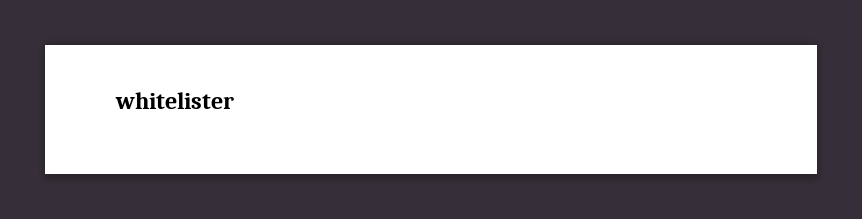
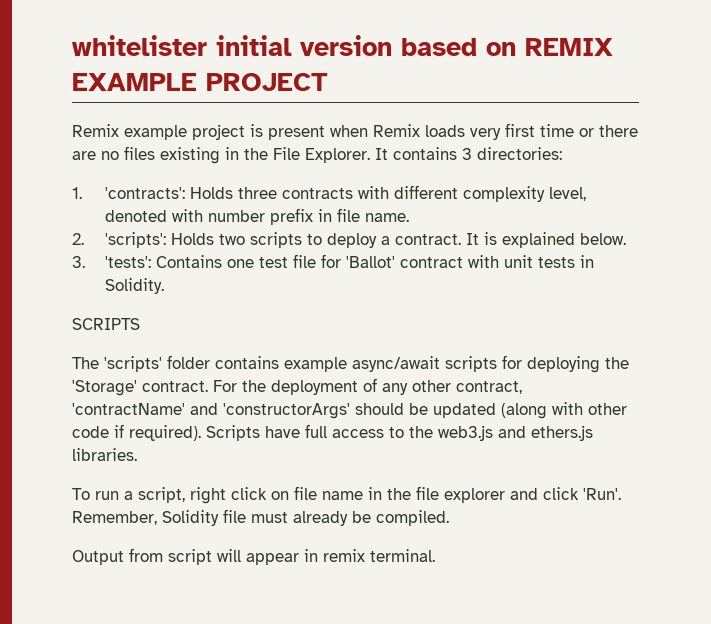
- whitelister
+ whitelister initial version based on REMIX EXAMPLE PROJECT
+ Remix example project is present when Remix loads very first time or there are no files existing in the File Explorer. It contains 3 directories:
+ 1. 'contracts': Holds three contracts with different complexity level, denoted with number prefix in file name.
+ 2. 'scripts': Holds two scripts to deploy a contract. It is explained below.
+ 3. 'tests': Contains one test file for 'Ballot' contract with unit tests in Solidity.
+ SCRIPTS
+ The 'scripts' folder contains example async/await scripts for deploying the 'Storage' contract. For the deployment of any other contract, 'contractName' and 'constructorArgs' should be updated (along with other code if required). Scripts have full access to the web3.js and ethers.js libraries.
+ To run a script, right click on file name in the file explorer and click 'Run'. Remember, Solidity file must already be compiled.
+ Output from script will appear in remix terminal.

